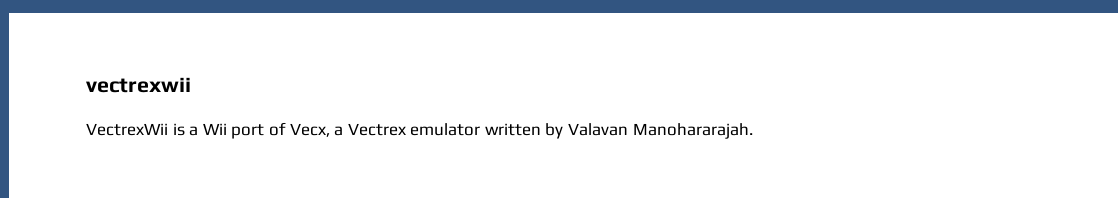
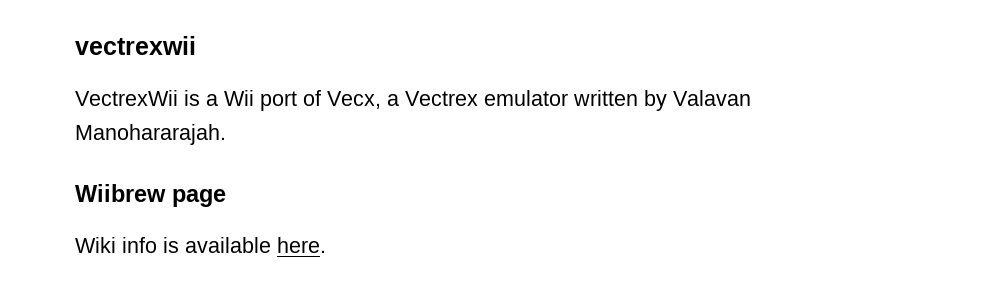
+ Wiibrew page
+ Wiki info is available here.

